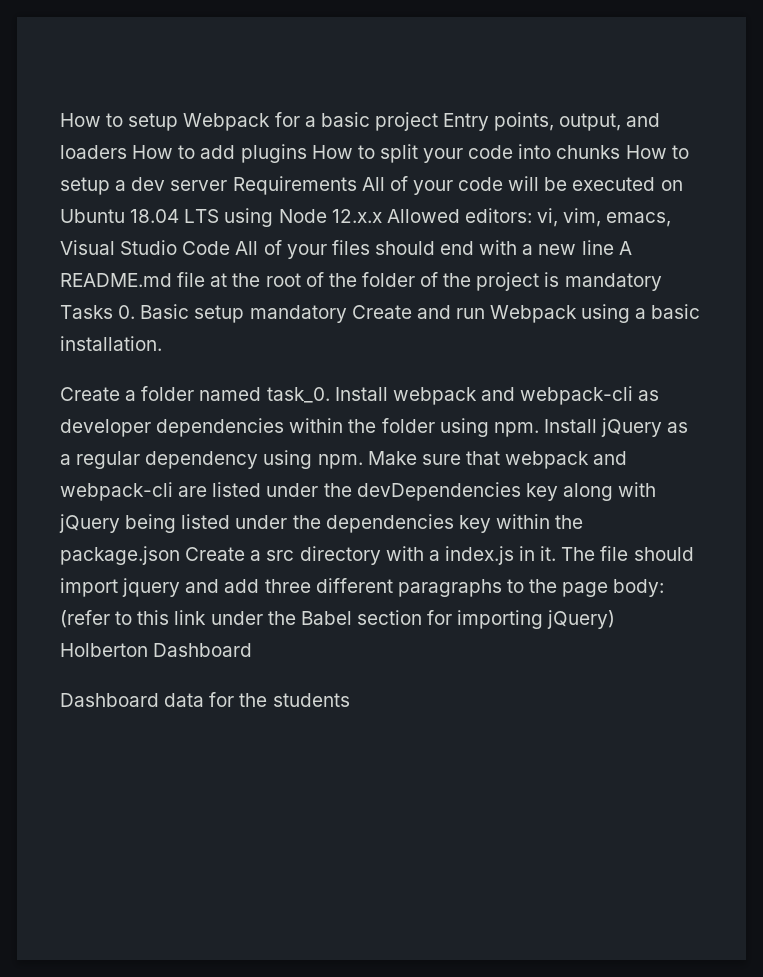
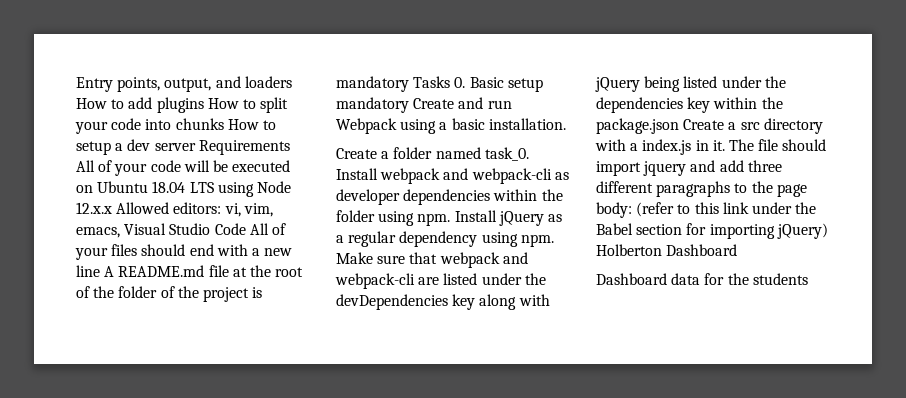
- How to setup Webpack for a basic project Entry points, output, and loaders How to add plugins How to split your code into chunks How to setup a dev server Requirements All of your code will be executed on Ubuntu 18.04 LTS using Node 12.x.x Allowed editors:
+ Entry points, output, and loaders How to add plugins How to split your code into chunks How to setup a dev server Requirements All of your code will be executed on Ubuntu 18.04 LTS using Node 12.x.x Allowed editors:

